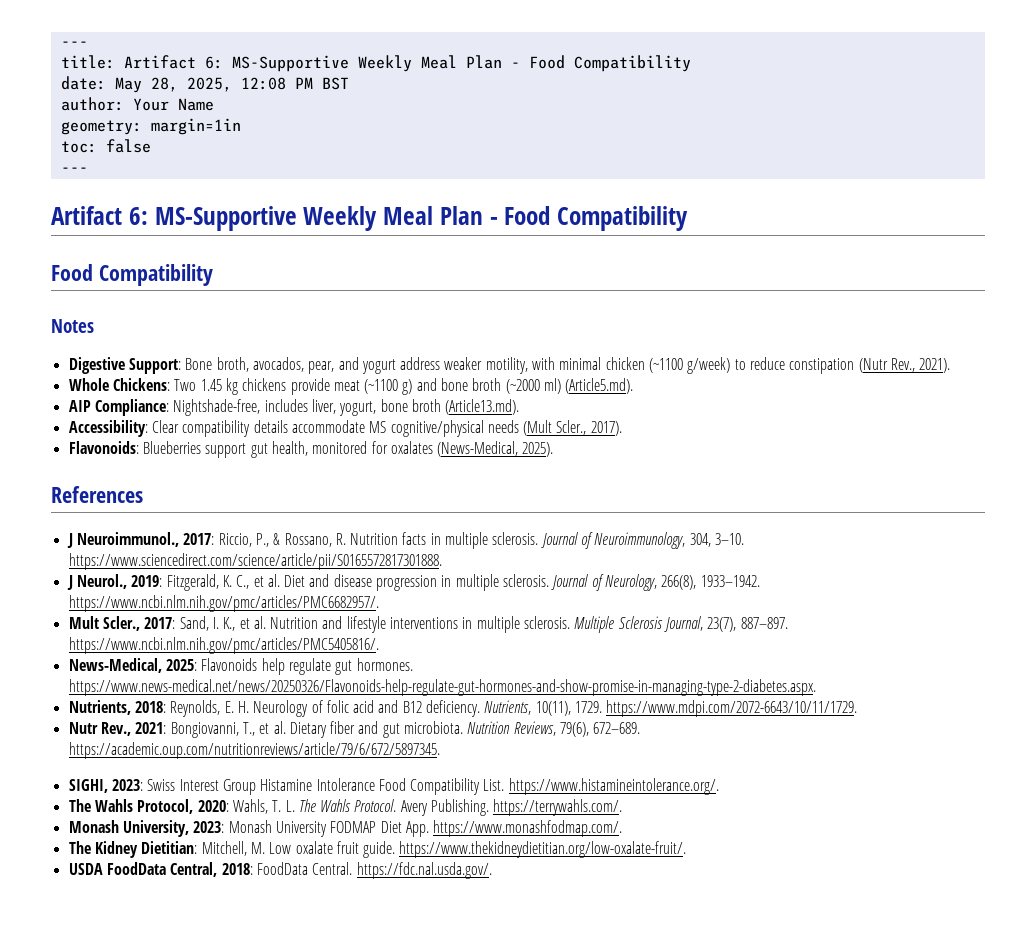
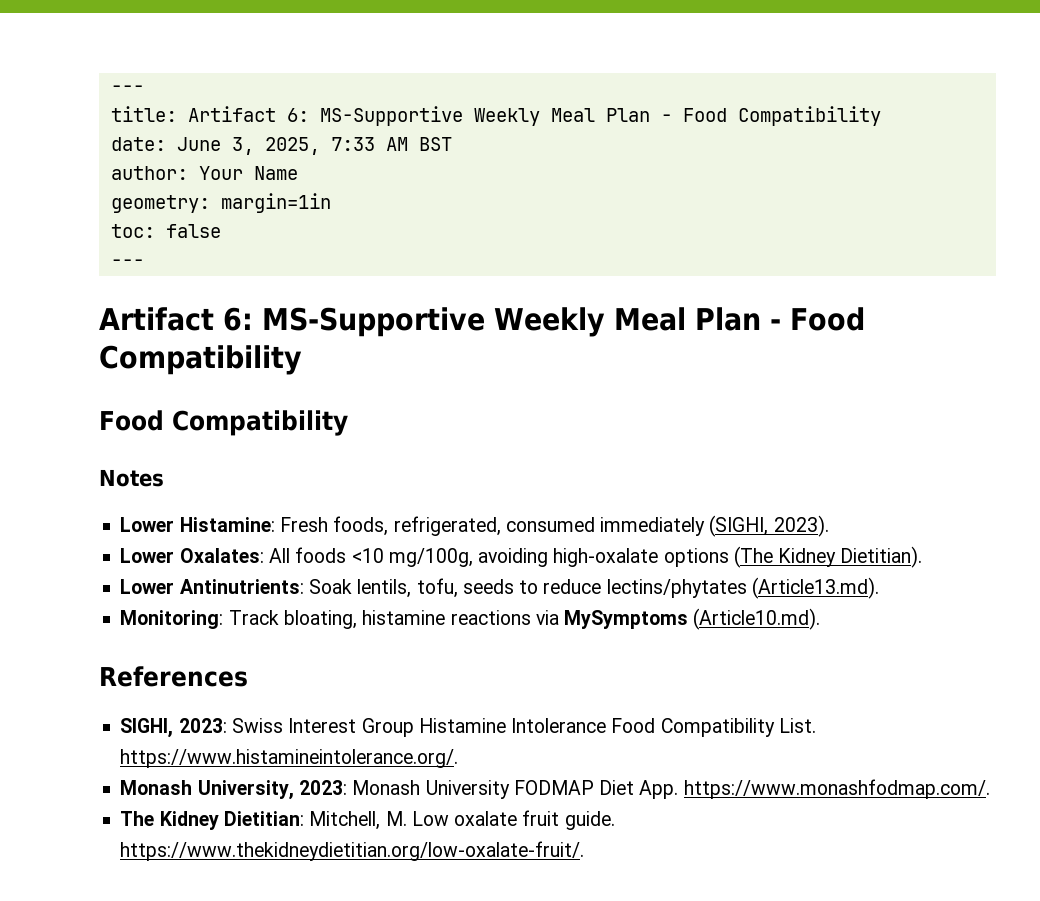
- date: May 28, 2025, 12:08 PM BST
+ date: June 3, 2025, 7:33 AM BST
- Digestive Support: Bone broth, avocados, pear, and yogurt address weaker motility, with minimal chicken (~1100 g/week) to reduce constipation (Nutr Rev., 2021).
- Whole Chickens: Two 1.45 kg chickens provide meat (~1100 g) and bone broth (~2000 ml) (Article5.md).
- AIP Compliance: Nightshade-free, includes liver, yogurt, bone broth (Article13.md).
- Accessibility: Clear compatibility details accommodate MS cognitive/physical needs (Mult Scler., 2017).
- Flavonoids: Blueberries support gut health, monitored for oxalates (News-Medical, 2025).
+ Lower Histamine: Fresh foods, refrigerated, consumed immediately (SIGHI, 2023).
+ Lower Oxalates: All foods <10 mg/100g, avoiding high-oxalate options (The Kidney Dietitian).
+ Lower Antinutrients: Soak lentils, tofu, seeds to reduce lectins/phytates (Article13.md).
+ Monitoring: Track bloating, histamine reactions via MySymptoms (Article10.md).
  References
- J Neuroimmunol., 2017: Riccio, P., & Rossano, R. Nutrition facts in multiple sclerosis. Journal of Neuroimmunology, 304, 3–10. https://www.sciencedirect.com/science/article/pii/S0165572817301888.
- J Neurol., 2019: Fitzgerald, K. C., et al. Diet and disease progression in multiple sclerosis. Journal of Neurology, 266(8), 1933–1942. https://www.ncbi.nlm.nih.gov/pmc/articles/PMC6682957/.
- Mult Scler., 2017: Sand, I. K., et al. Nutrition and lifestyle interventions in multiple sclerosis. Multiple Sclerosis Journal, 23(7), 887–897. https://www.ncbi.nlm.nih.gov/pmc/articles/PMC5405816/.
- News-Medical, 2025: Flavonoids help regulate gut hormones. https://www.news-medical.net/news/20250326/Flavonoids-help-regulate-gut-hormones-and-show-promise-in-managing-type-2-diabetes.aspx.
- Nutrients, 2018: Reynolds, E. H. Neurology of folic acid and B12 deficiency. Nutrients, 10(11), 1729. https://www.mdpi.com/2072-6643/10/11/1729.
- Nutr Rev., 2021: Bongiovanni, T., et al. Dietary fiber and gut microbiota. Nutrition Reviews, 79(6), 672–689. https://academic.oup.com/nutritionreviews/article/79/6/672/5897345.
- The Wahls Protocol, 2020: Wahls, T. L. The Wahls Protocol. Avery Publishing. https://terrywahls.com/.
- USDA FoodData Central, 2018: FoodData Central. https://fdc.nal.usda.gov/.

